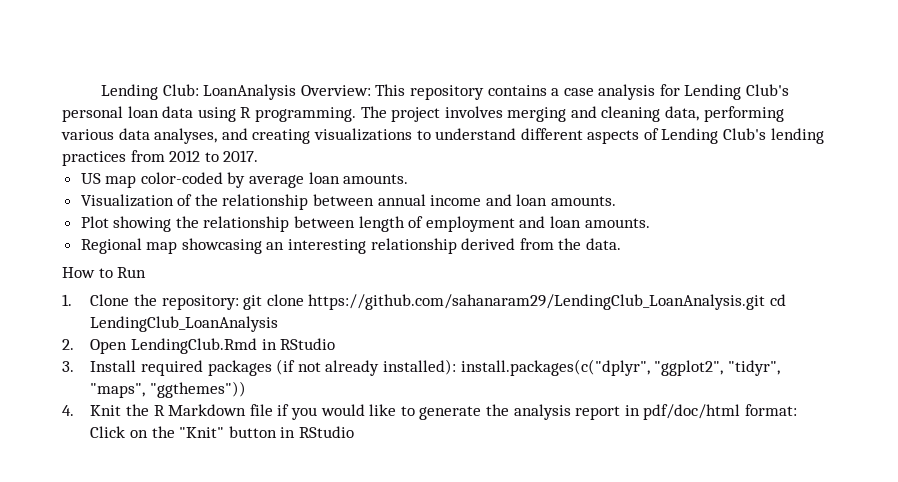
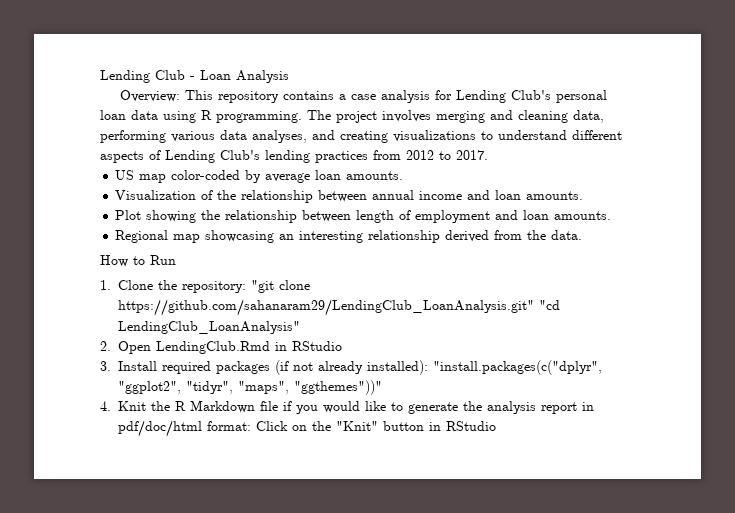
- Lending Club: LoanAnalysis Overview: This repository contains a case analysis for Lending Club's personal loan data using R programming.
+ Lending Club - Loan Analysis
+ Overview: This repository contains a case analysis for Lending Club's personal loan data using R programming.
- 1. Clone the repository: git clone https://github.com/sahanaram29/LendingClub_LoanAnalysis.git cd LendingClub_LoanAnalysis
+ 1. Clone the repository: "git clone https://github.com/sahanaram29/LendingClub_LoanAnalysis.git" "cd LendingClub_LoanAnalysis"
- 3. Install required packages (if not already installed): install.packages(c("dplyr", "ggplot2", "tidyr", "maps", "ggthemes"))
+ 3. Install required packages (if not already installed): "install.packages(c("dplyr", "ggplot2", "tidyr", "maps", "ggthemes"))"

